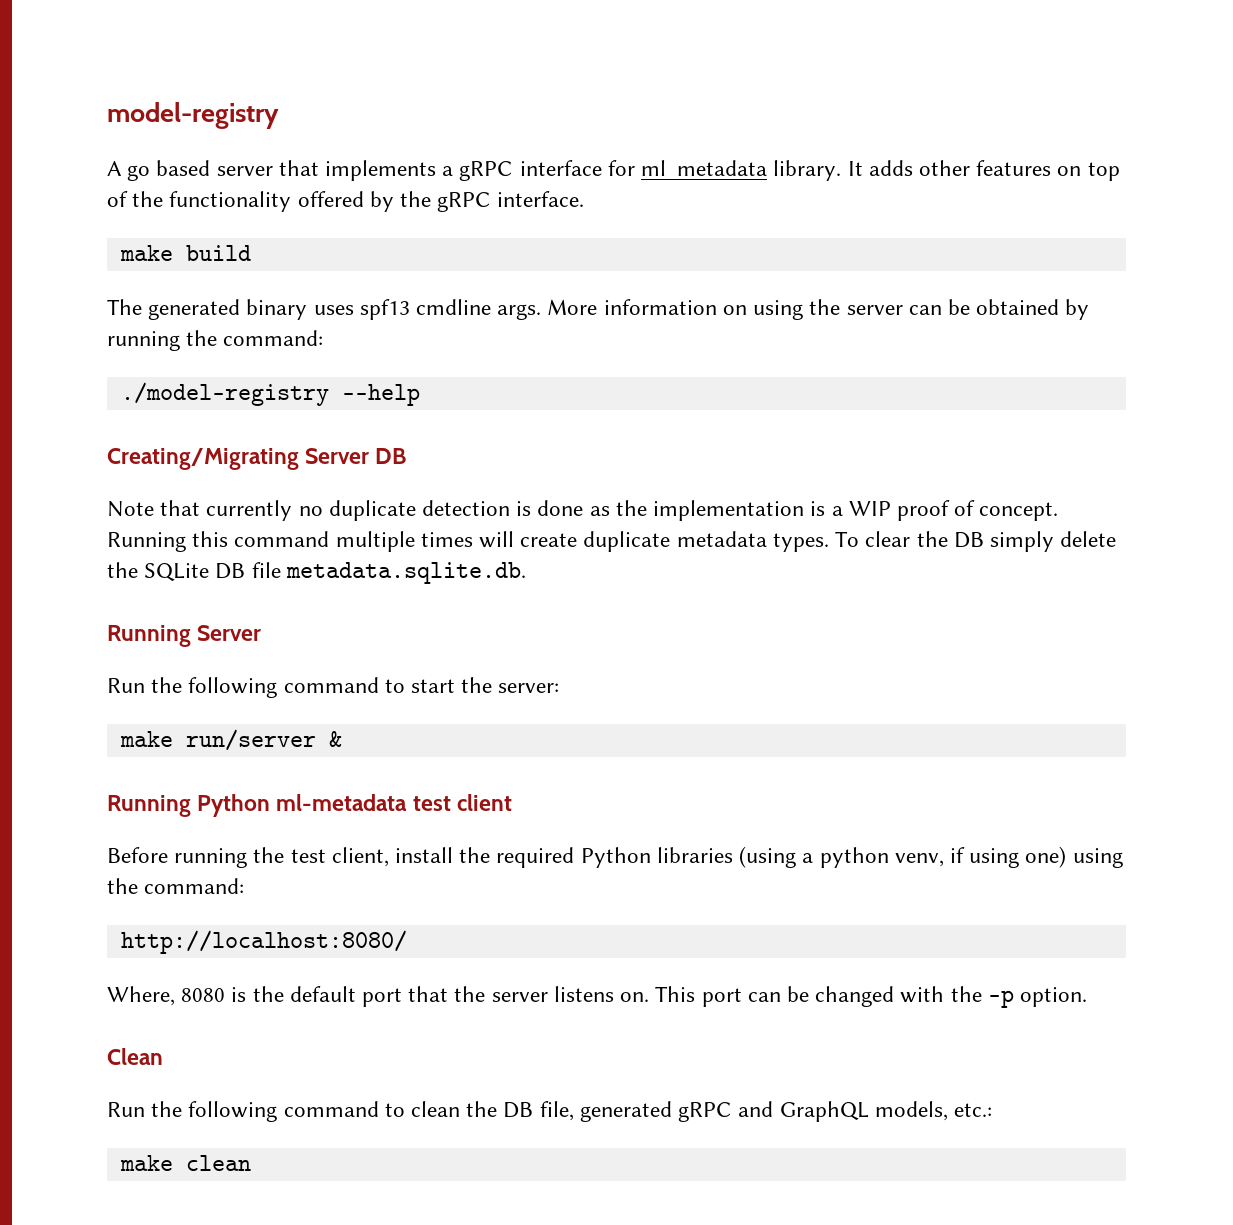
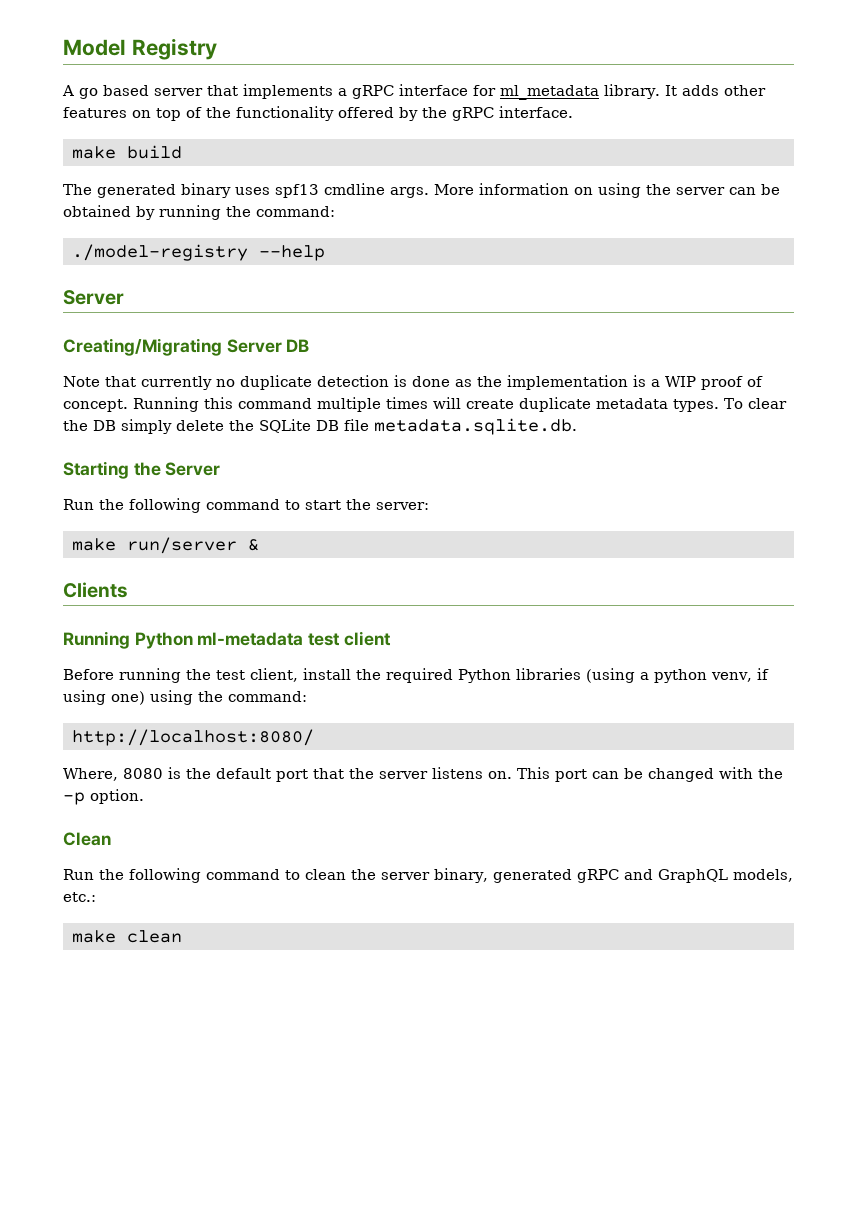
- model-registry
+ Model Registry
  ./model-registry --help
+ Server
- Running Server
+ Starting the Server
+ Clients
- Run the following command to clean the DB file, generated gRPC and GraphQL models, etc.:
+ Run the following command to clean the server binary, generated gRPC and GraphQL models, etc.:

